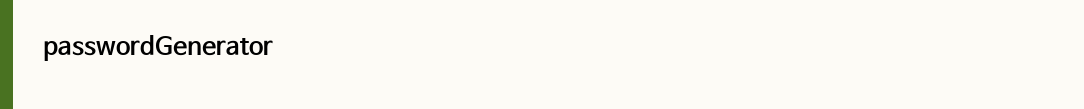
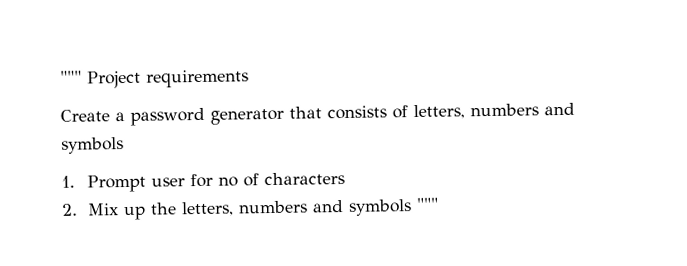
- passwordGenerator
+ """ Project requirements
+ Create a password generator that consists of letters, numbers and symbols
+ 1. Prompt user for no of characters
+ 2. Mix up the letters, numbers and symbols """

